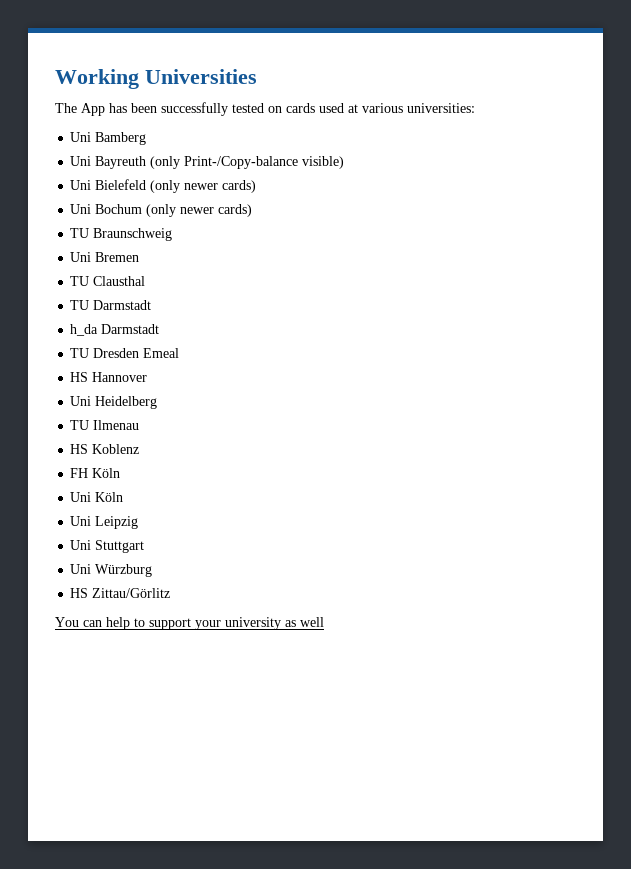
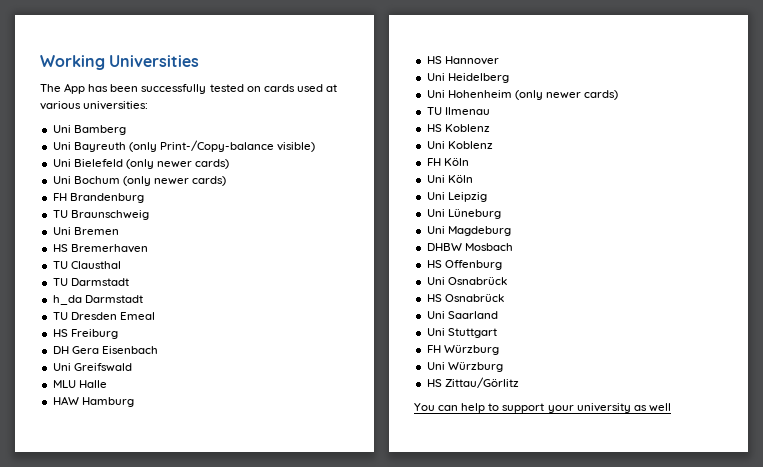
+ FH Brandenburg
+ HS Bremerhaven
+ HS Freiburg
+ DH Gera Eisenbach
+ Uni Greifswald
+ MLU Halle
+ HAW Hamburg
+ Uni Hohenheim (only newer cards)
+ Uni Koblenz
+ Uni Lüneburg
+ Uni Magdeburg
+ DHBW Mosbach
+ HS Offenburg
+ Uni Osnabrück
+ HS Osnabrück
+ Uni Saarland
+ FH Würzburg

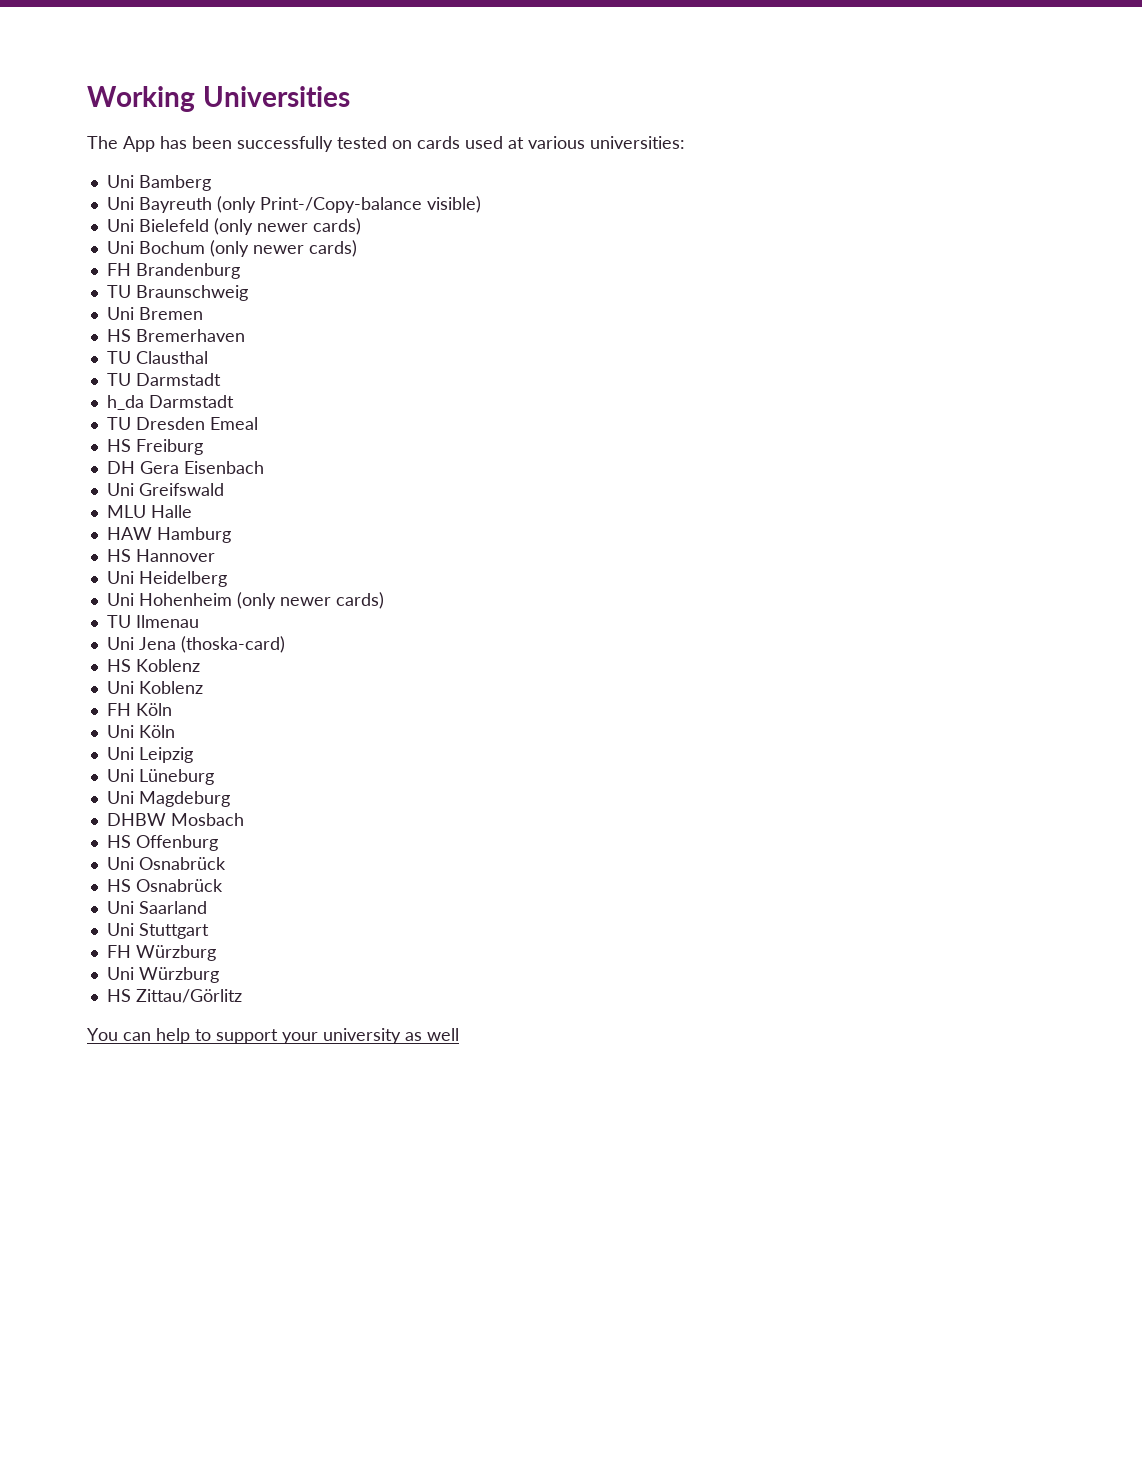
+ Uni Jena (thoska-card)

